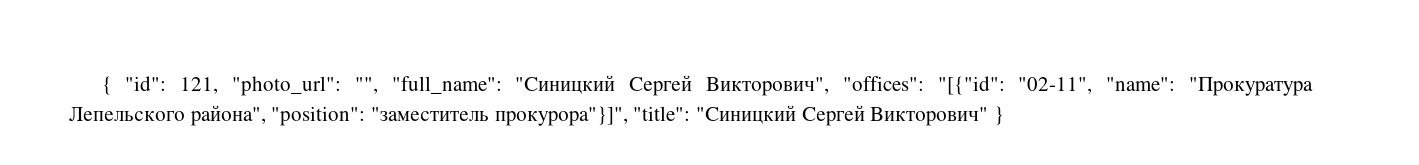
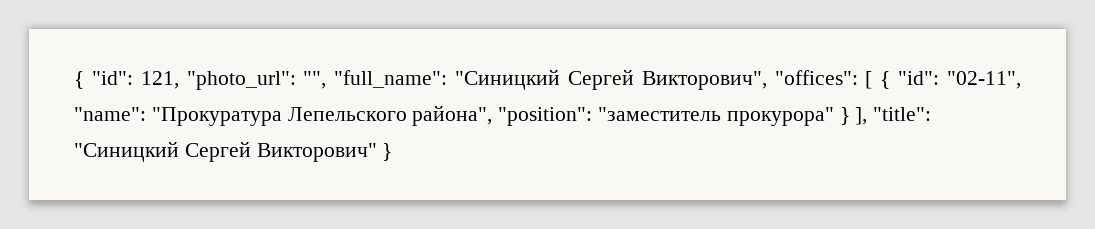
- { "id": 121, "photo_url": "", "full_name": "Синицкий Сергей Викторович", "offices": "[{"id": "02-11", "name": "Прокуратура Лепельского района", "position": "заместитель прокурора"}]", "title": "Синицкий Сергей Викторович" }
+ { "id": 121, "photo_url": "", "full_name": "Синицкий Сергей Викторович", "offices": [ { "id": "02-11", "name": "Прокуратура Лепельского района", "position": "заместитель прокурора" } ], "title": "Синицкий Сергей Викторович" }

